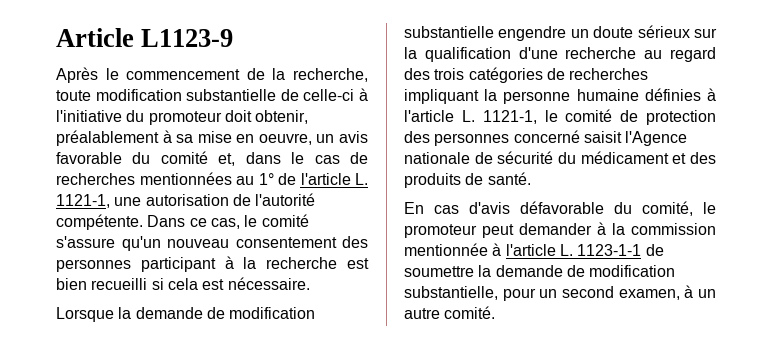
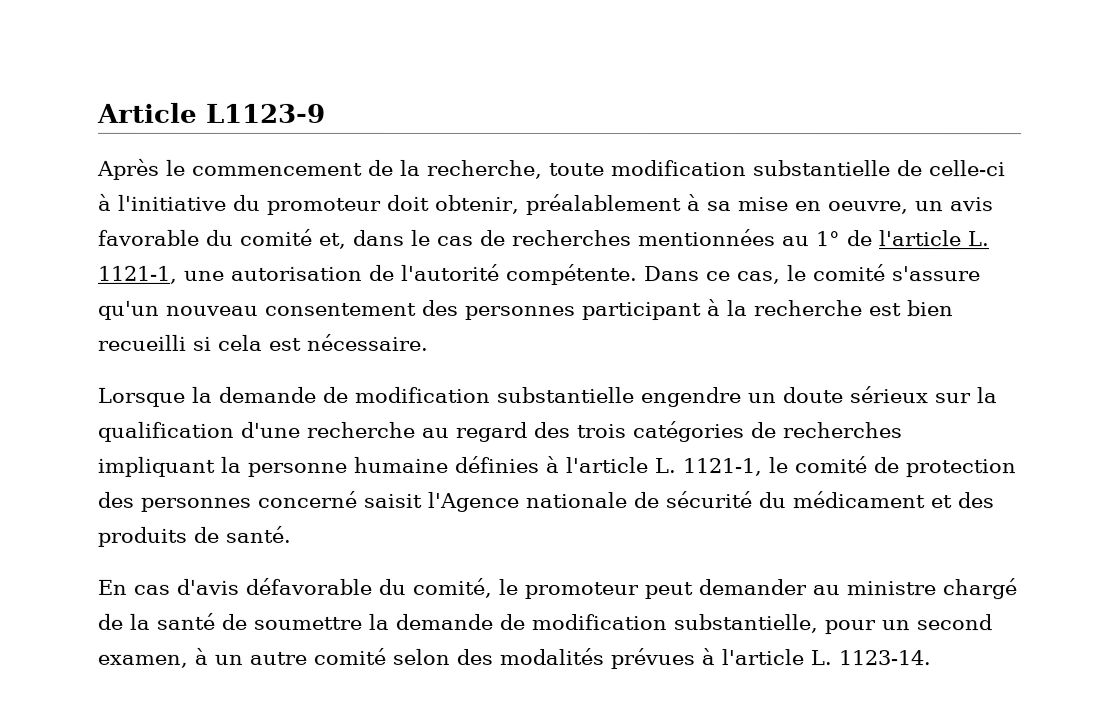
- En cas d'avis défavorable du comité, le promoteur peut demander à la commission mentionnée à l'article L. 1123-1-1 de soumettre la demande de modification substantielle, pour un second examen, à un autre comité.
+ En cas d'avis défavorable du comité, le promoteur peut demander au ministre chargé de la santé de soumettre la demande de modification substantielle, pour un second examen, à un autre comité selon des modalités prévues à l'article L. 1123-14.

